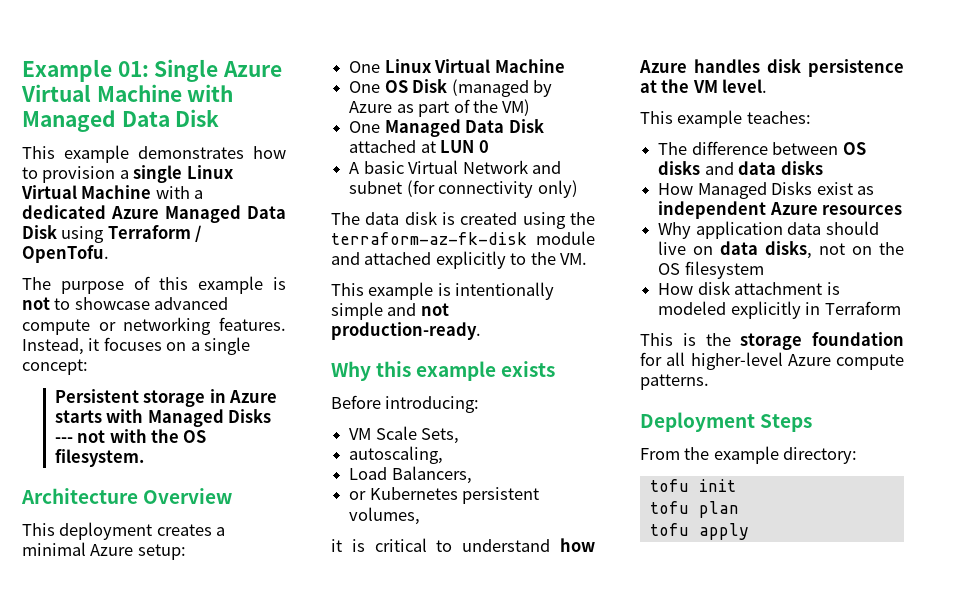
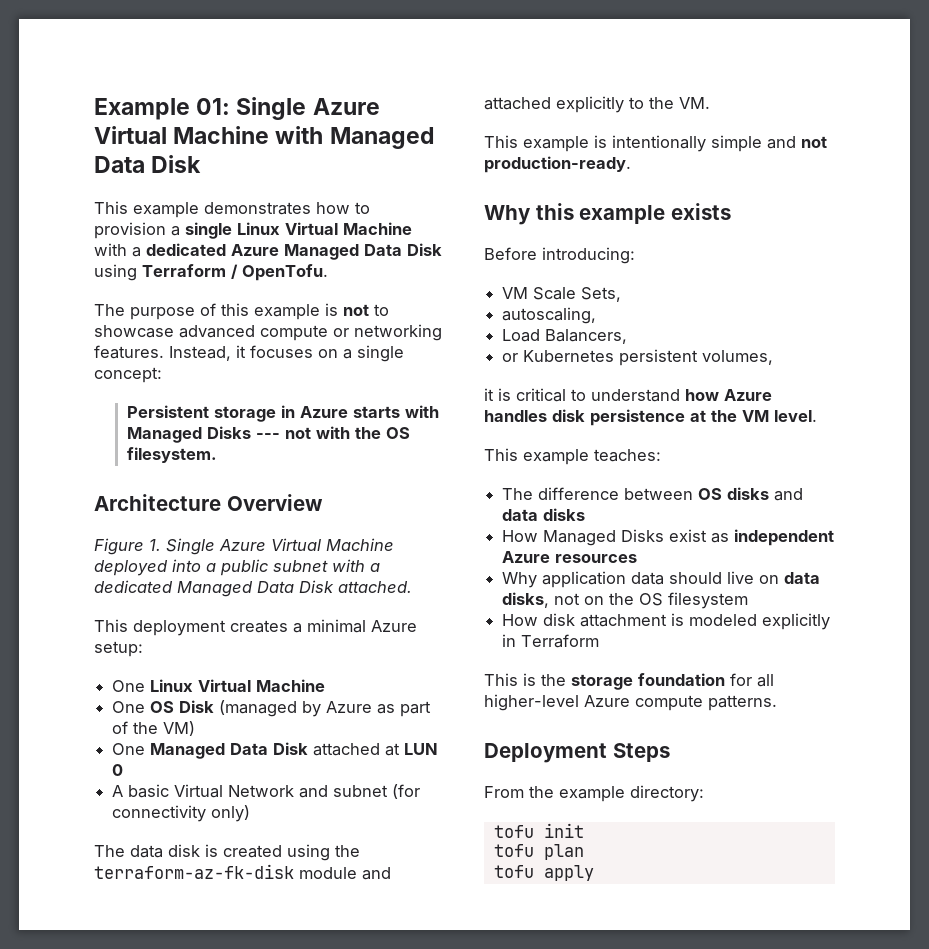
+ Figure 1. Single Azure Virtual Machine deployed into a public subnet with a dedicated Managed Data Disk attached.

